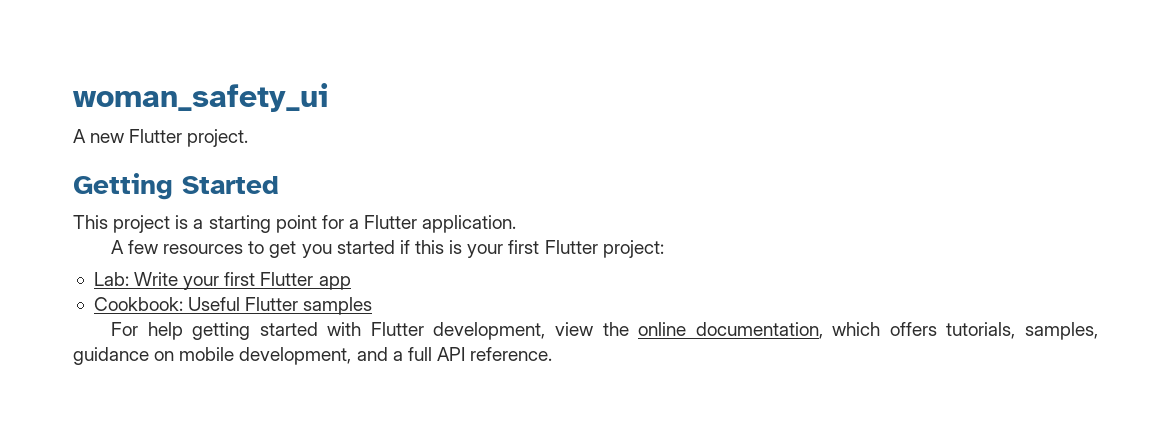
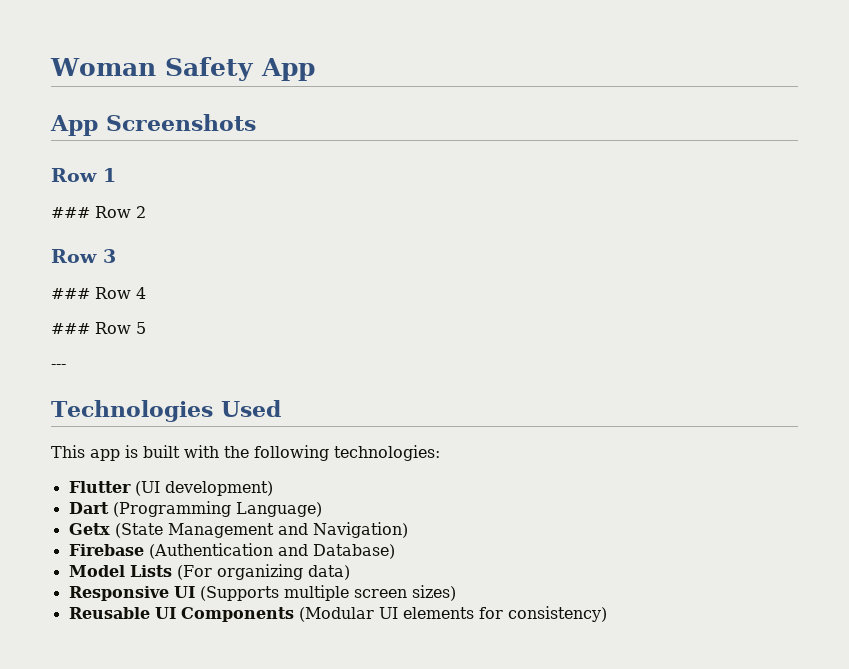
- woman_safety_ui
- A new Flutter project.
- Getting Started
- This project is a starting point for a Flutter application.
- A few resources to get you started if this is your first Flutter project:
- Lab: Write your first Flutter app
- Cookbook: Useful Flutter samples
- For help getting started with Flutter development, view the online documentation, which offers tutorials, samples, guidance on mobile development, and a full API reference.
+ Woman Safety App
+ App Screenshots
+ Row 1
+ ### Row 2
+ Row 3
+ ### Row 4
+ ### Row 5
+ ---
+ Technologies Used
+ This app is built with the following technologies:
+ Flutter (UI development)
+ Dart (Programming Language)
+ Getx (State Management and Navigation)
+ Firebase (Authentication and Database)
+ Model Lists (For organizing data)
+ Responsive UI (Supports multiple screen sizes)
+ Reusable UI Components (Modular UI elements for consistency)

